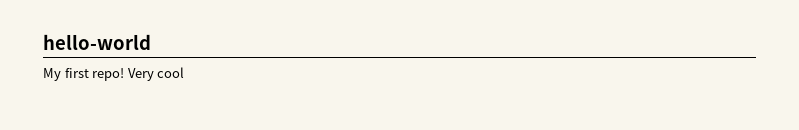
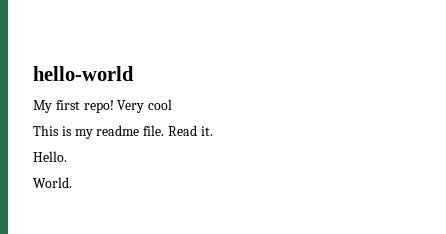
+ This is my readme file. Read it.
+ Hello.
+ World.

